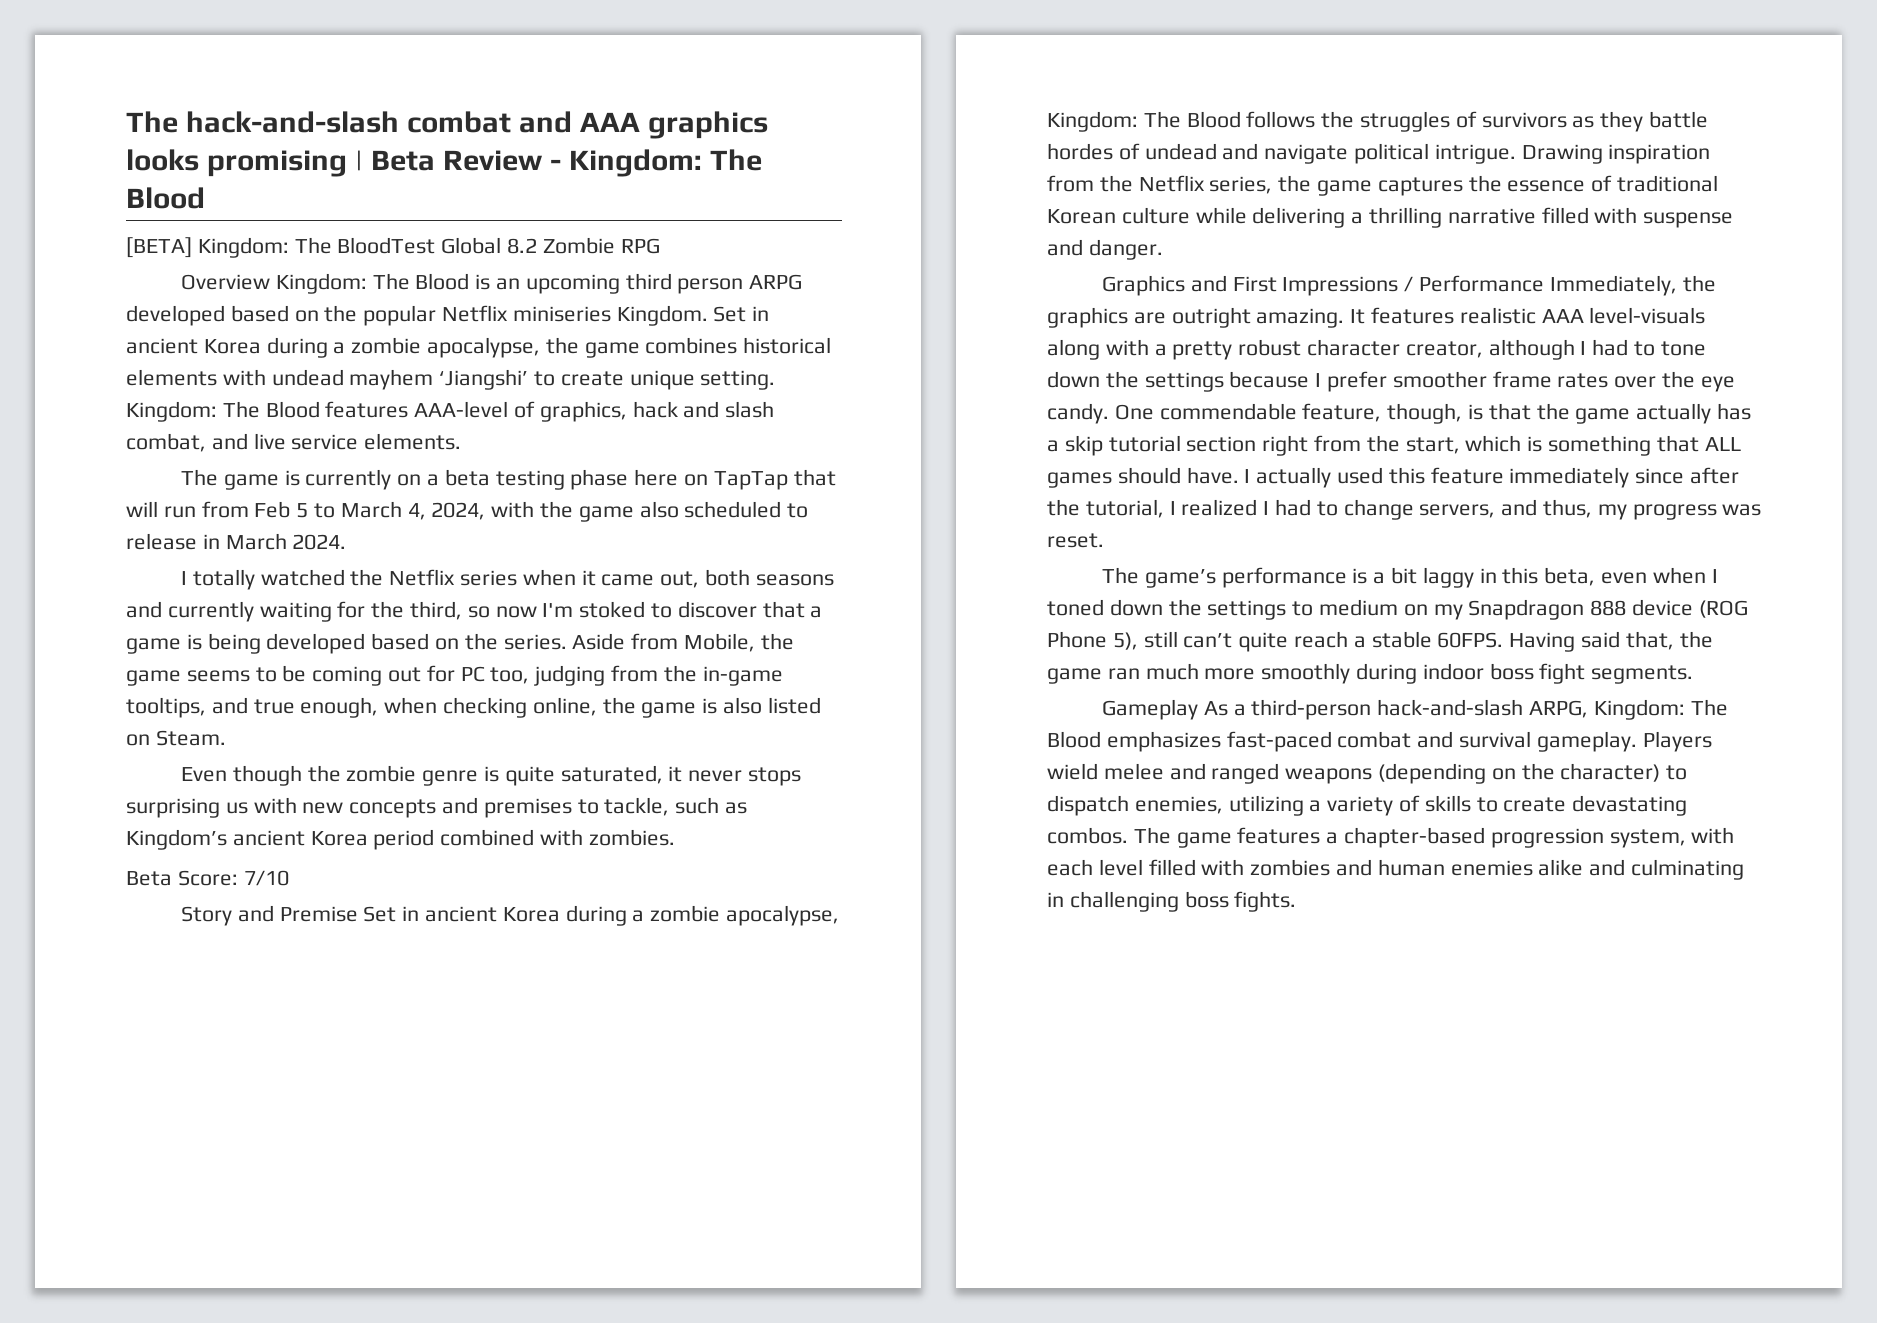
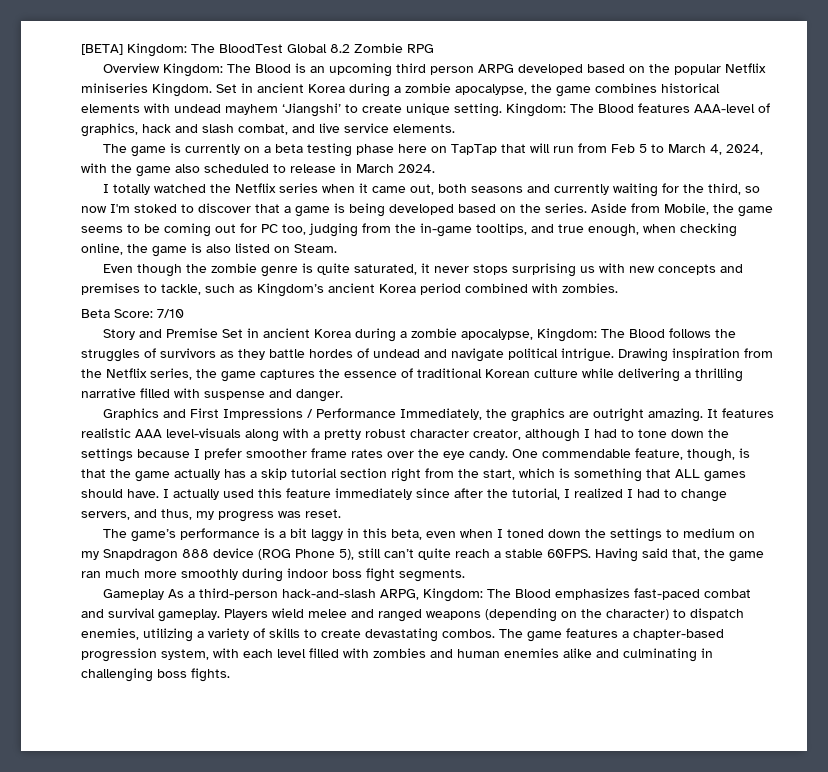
- The hack-and-slash combat and AAA graphics looks promising | Beta Review - Kingdom: The Blood

